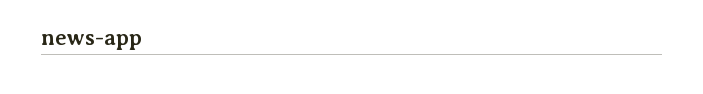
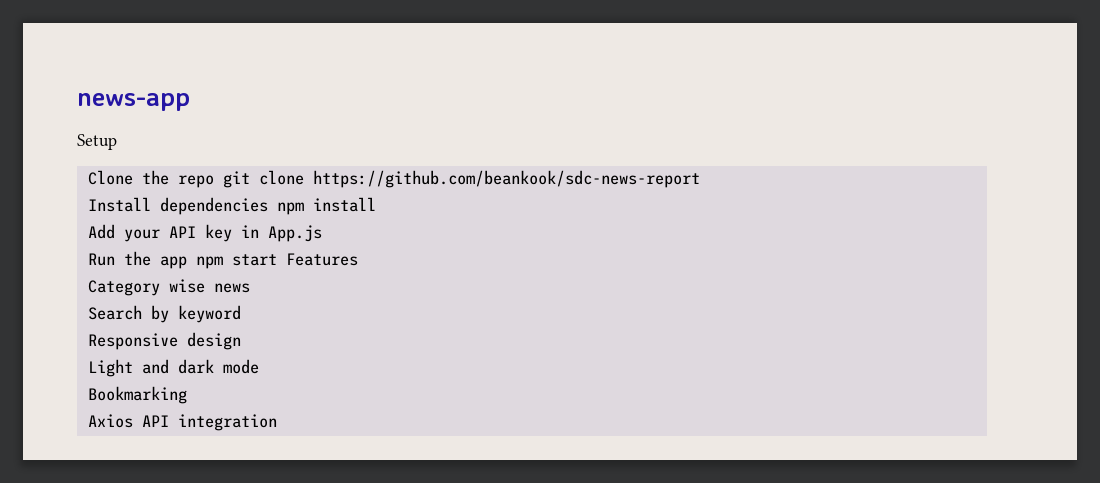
+ Setup
+ Clone the repo git clone https://github.com/beankook/sdc-news-report
+ Install dependencies npm install
+ Add your API key in App.js
+ Run the app npm start Features
+ Category wise news
+ Search by keyword
+ Responsive design
+ Light and dark mode
+ Bookmarking
+ Axios API integration

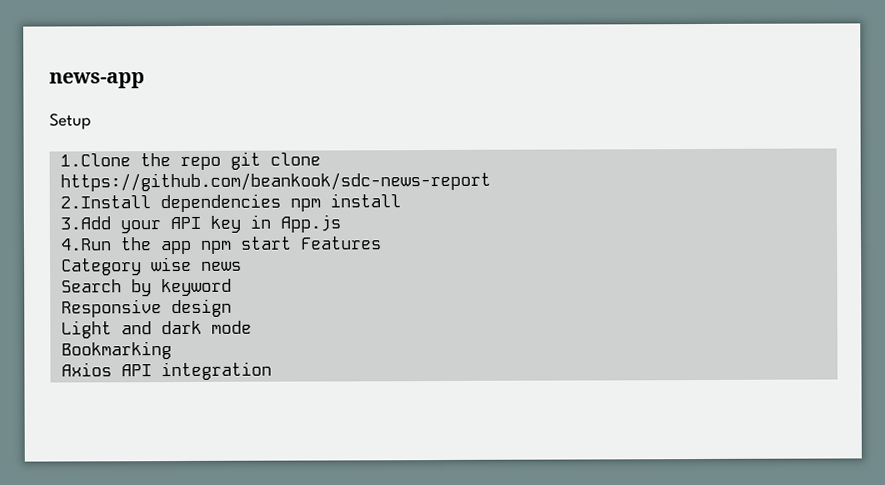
- Clone the repo git clone https://github.com/beankook/sdc-news-report
+ 1.Clone the repo git clone
+ https://github.com/beankook/sdc-news-report
- Install dependencies npm install
+ 2.Install dependencies npm install
- Add your API key in App.js
+ 3.Add your API key in App.js
- Run the app npm start Features
+ 4.Run the app npm start Features

